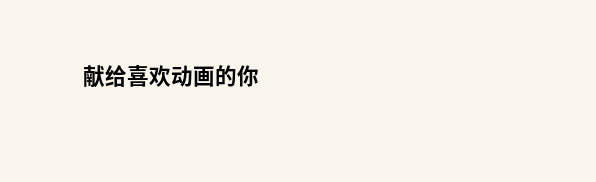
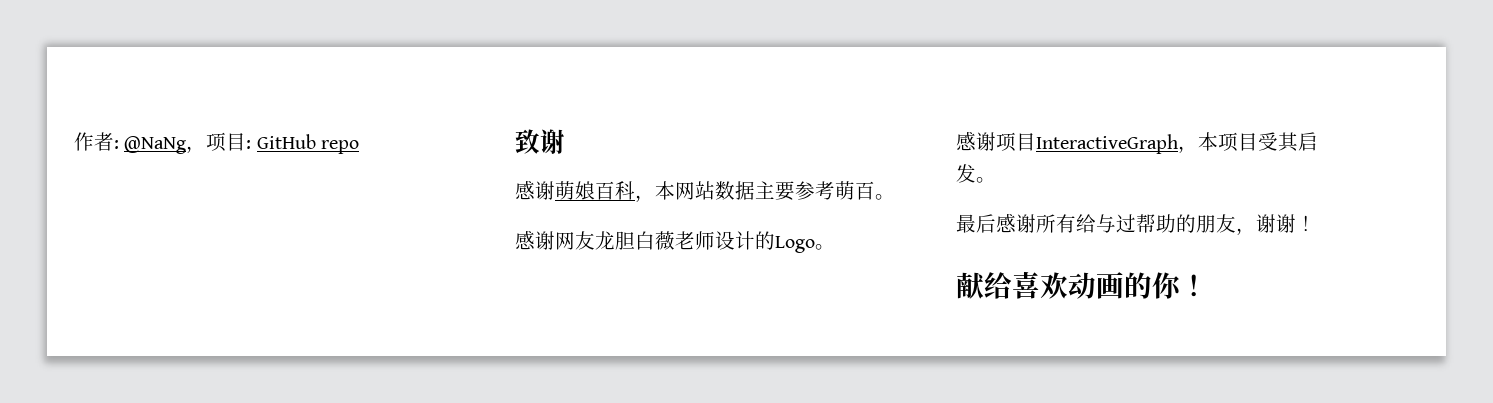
+ 作者: @NaNg，项目: GitHub repo
+ 致谢
+ 感谢萌娘百科，本网站数据主要参考萌百。
+ 感谢网友龙胆白薇老师设计的Logo。
+ 感谢项目InteractiveGraph，本项目受其启发。
+ 最后感谢所有给与过帮助的朋友，谢谢！
- 献给喜欢动画的你
+ 献给喜欢动画的你！

